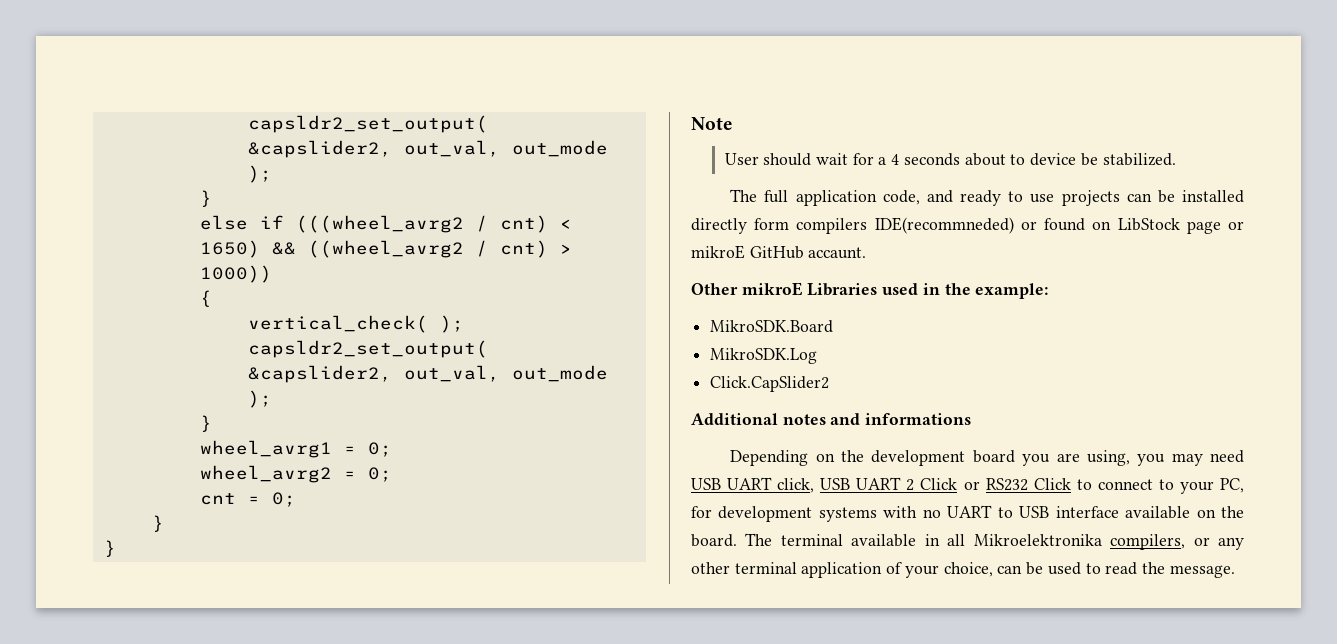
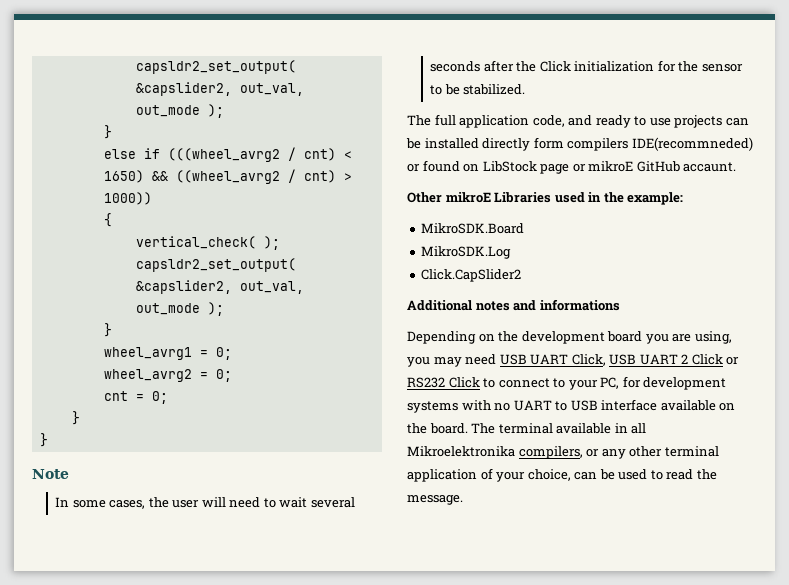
- User should wait for a 4 seconds about to device be stabilized.
+ In some cases, the user will need to wait several seconds after the Click initialization for the sensor to be stabilized.
- Depending on the development board you are using, you may need USB UART click, USB UART 2 Click or RS232 Click to connect to your PC, for development systems with no UART to USB interface available on the board.
+ Depending on the development board you are using, you may need USB UART Click, USB UART 2 Click or RS232 Click to connect to your PC, for development systems with no UART to USB interface available on the board.

